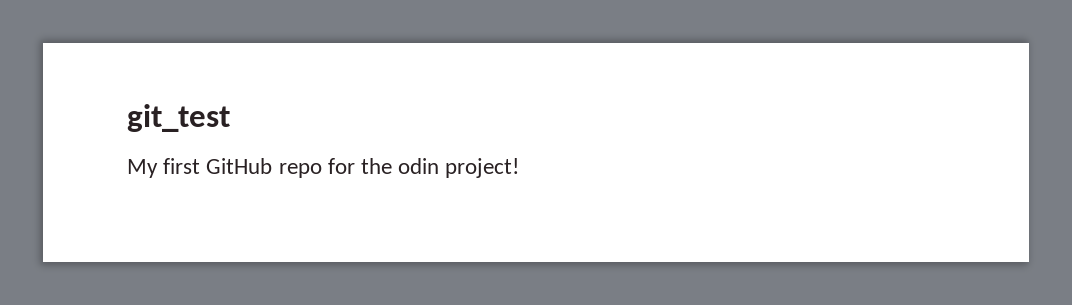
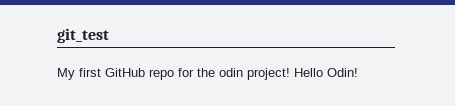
+ Hello Odin!

